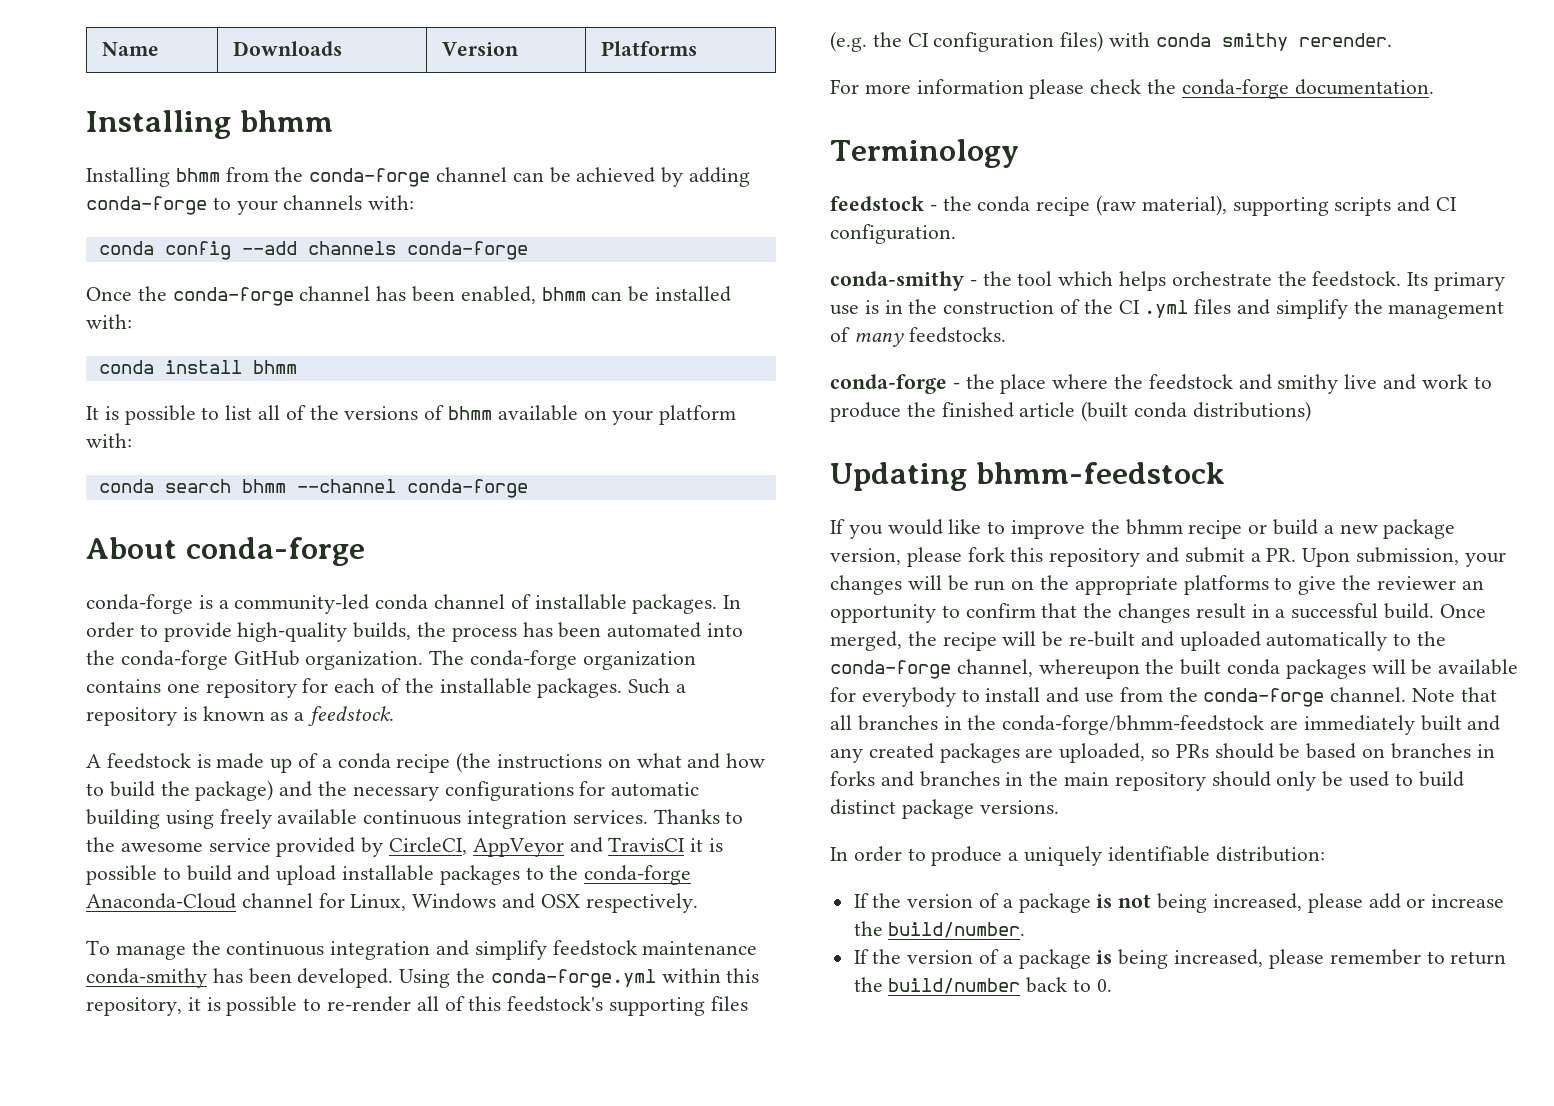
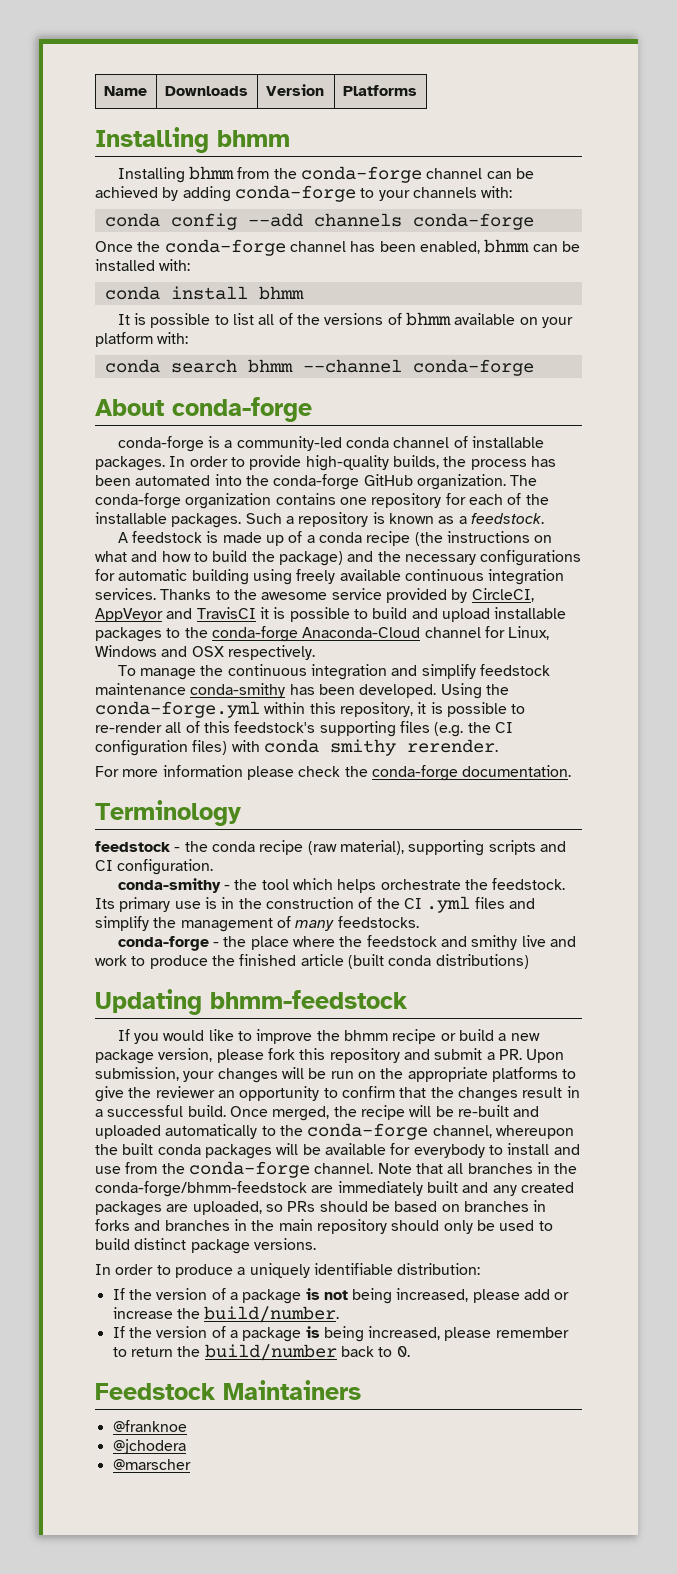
+ Feedstock Maintainers
+ @franknoe
+ @jchodera
+ @marscher

